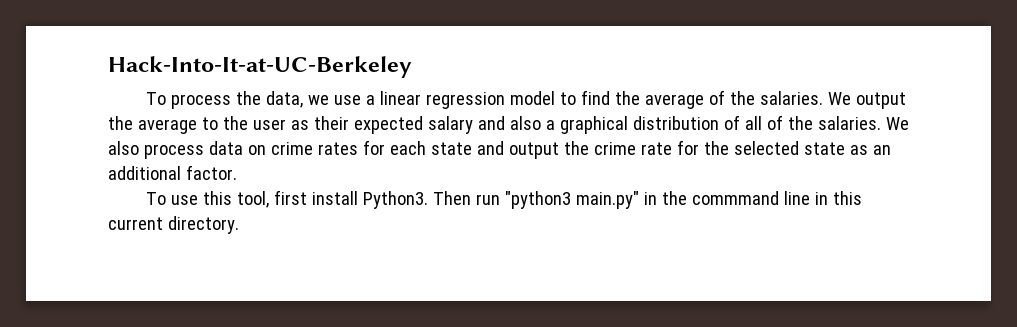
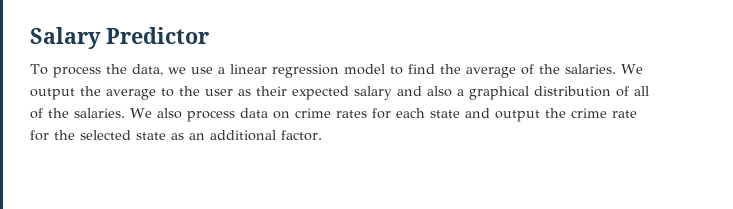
- Hack-Into-It-at-UC-Berkeley
+ Salary Predictor
- To use this tool, first install Python3. Then run "python3 main.py" in the commmand line in this current directory.

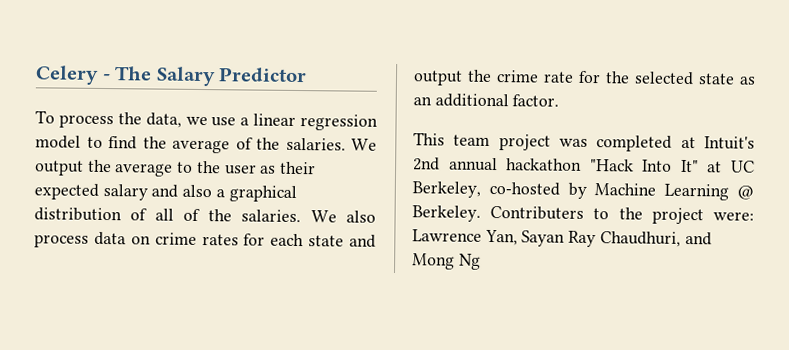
- Salary Predictor
+ Celery - The Salary Predictor
+ This team project was completed at Intuit's 2nd annual hackathon "Hack Into It" at UC Berkeley, co-hosted by Machine Learning @ Berkeley. Contributers to the project were: Lawrence Yan, Sayan Ray Chaudhuri, and Mong Ng

